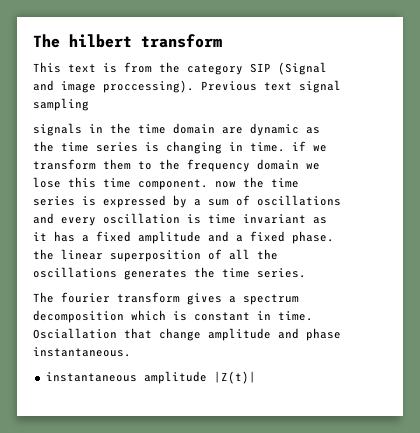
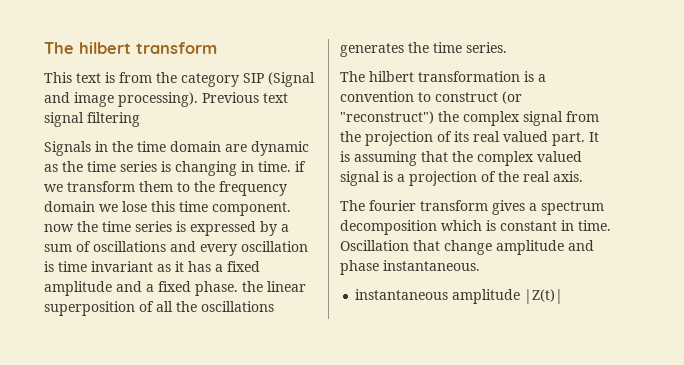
- This text is from the category SIP (Signal and image proccessing).
+ This text is from the category SIP (Signal and image processing).
- Previous text signal sampling
- signals in the time domain are dynamic as the time series is changing in time. if we transform them to the frequency domain we lose this time component. now the time series is expressed by a sum of oscillations and every oscillation is time invariant as it has a fixed amplitude and a fixed phase. the linear superposition of all the oscillations generates the time series.
+ Previous text signal filtering
+ Signals in the time domain are dynamic as the time series is changing in time. if we transform them to the frequency domain we lose this time component. now the time series is expressed by a sum of oscillations and every oscillation is time invariant as it has a fixed amplitude and a fixed phase. the linear superposition of all the oscillations generates the time series.
+ The hilbert transformation is a convention to construct (or "reconstruct") the complex signal from the projection of its real valued part. It is assuming that the complex valued signal is a projection of the real axis.
- Osciallation that change amplitude and phase instantaneous.
+ Oscillation that change amplitude and phase instantaneous.

